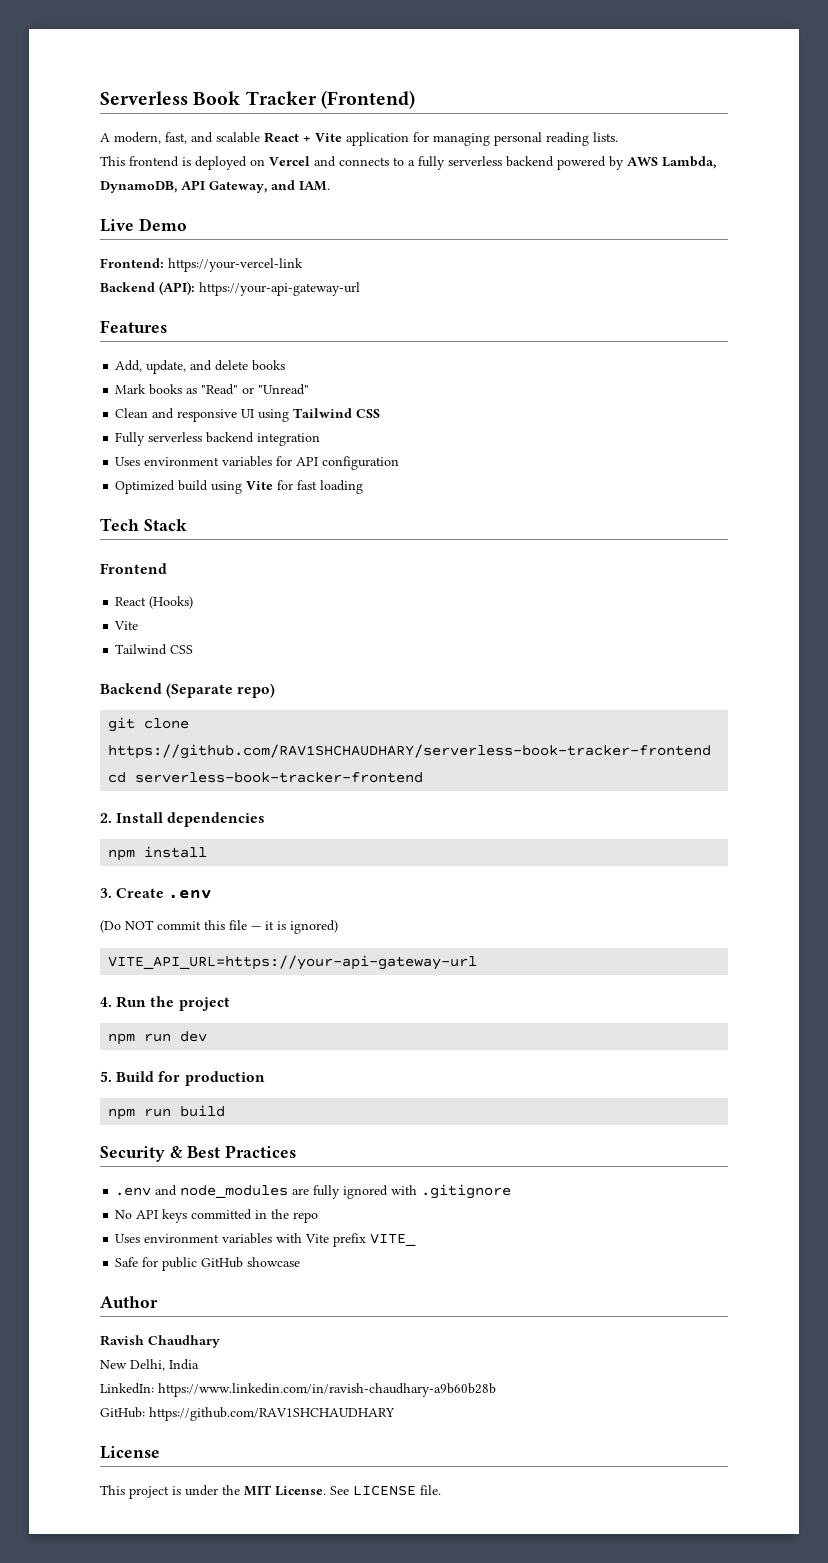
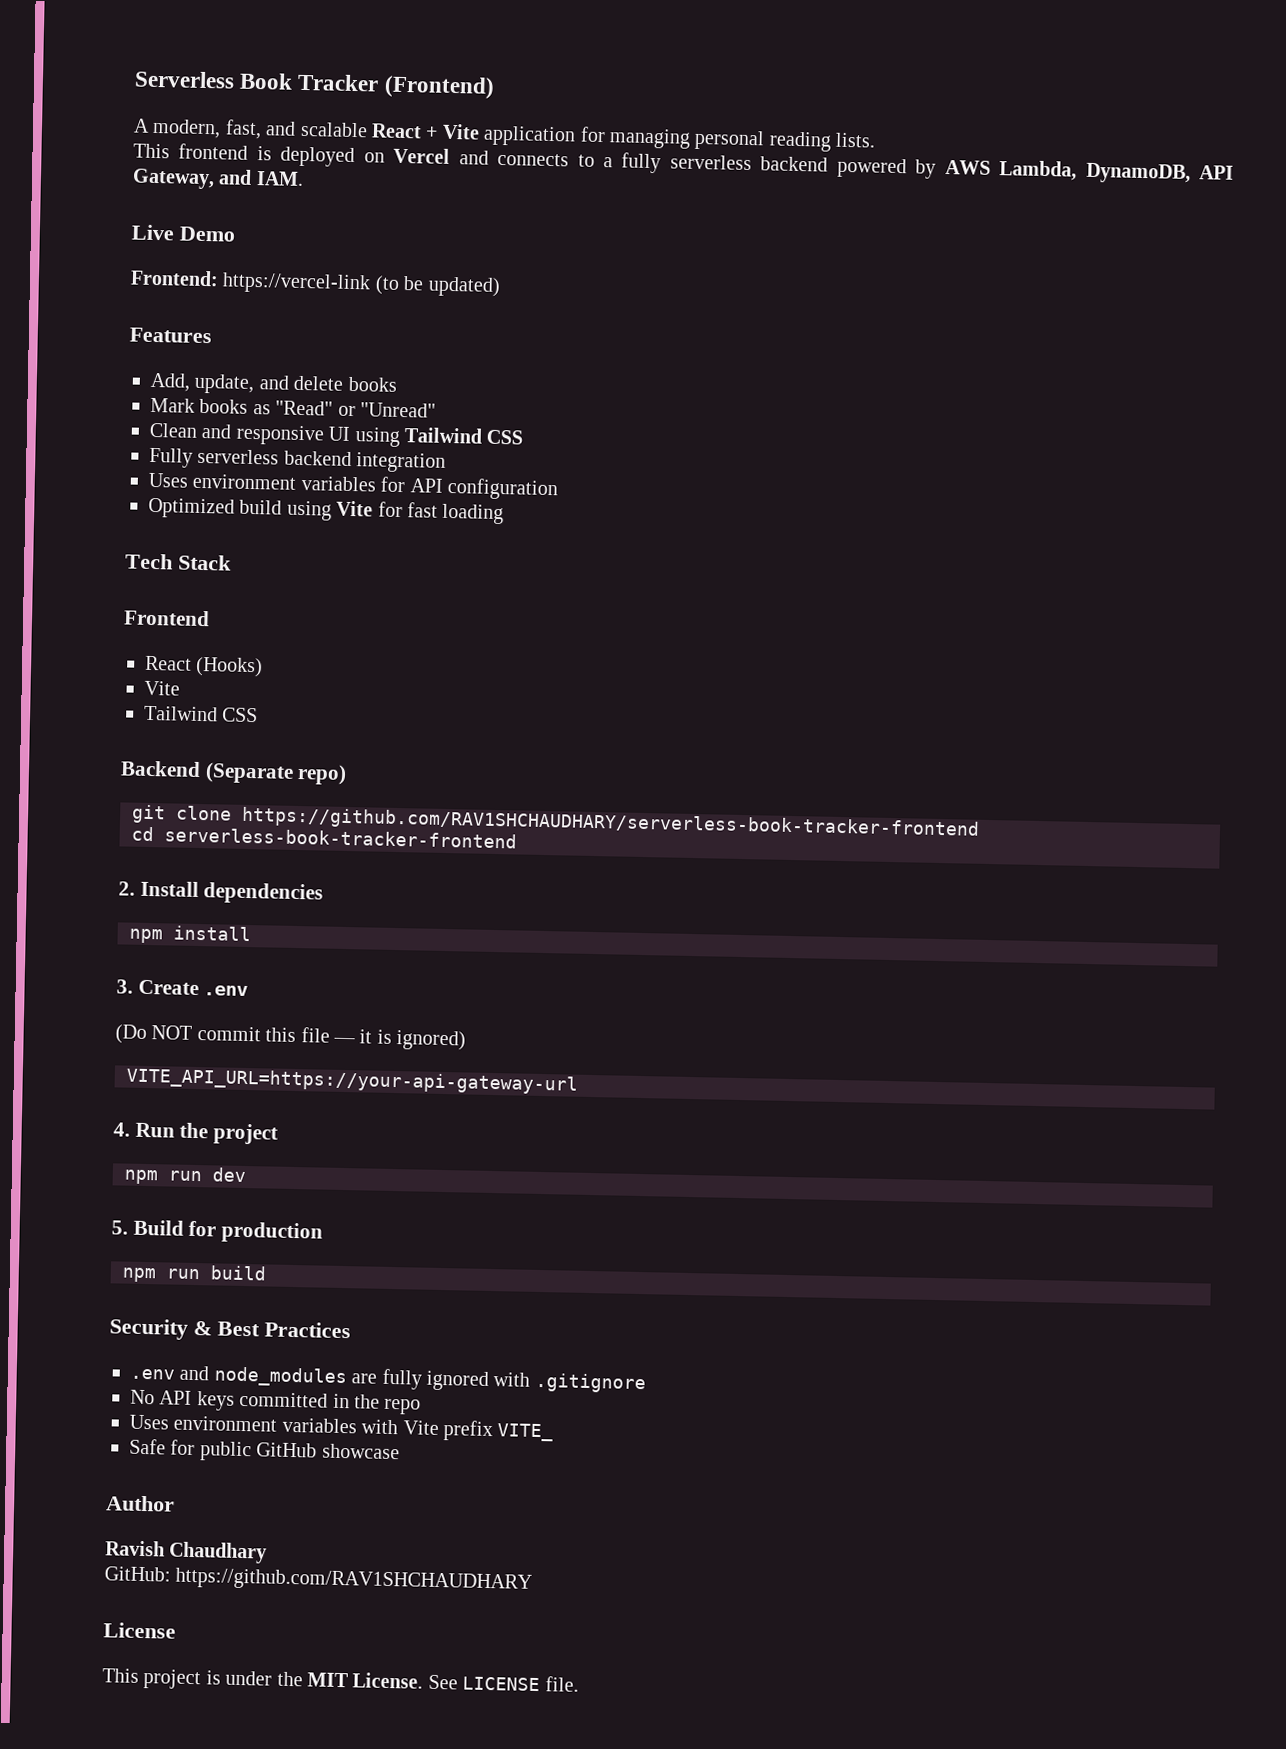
- Frontend: https://your-vercel-link
- Backend (API): https://your-api-gateway-url
+ Frontend: https://vercel-link (to be updated)
- New Delhi, India
- LinkedIn: https://www.linkedin.com/in/ravish-chaudhary-a9b60b28b

